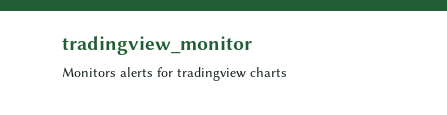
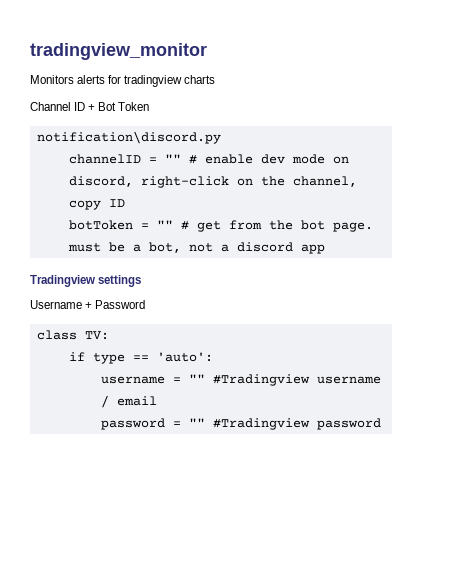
+ Channel ID + Bot Token
+ notification\discord.py
+ channelID = "" # enable dev mode on discord, right-click on the channel, copy ID
+ botToken = "" # get from the bot page. must be a bot, not a discord app
+ Tradingview settings
+ Username + Password
+ class TV:
+ if type == 'auto':
+ username = "" #Tradingview username / email
+ password = "" #Tradingview password

